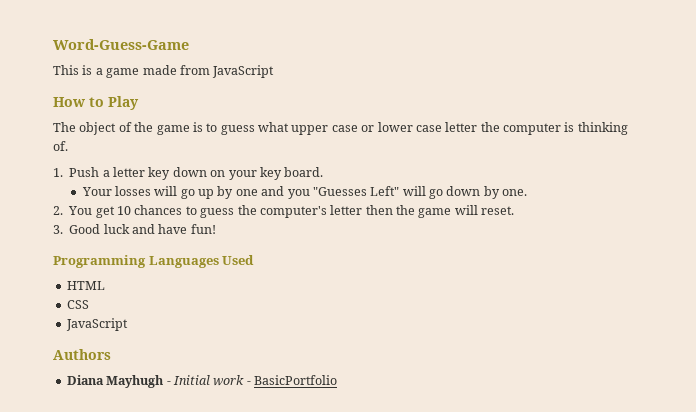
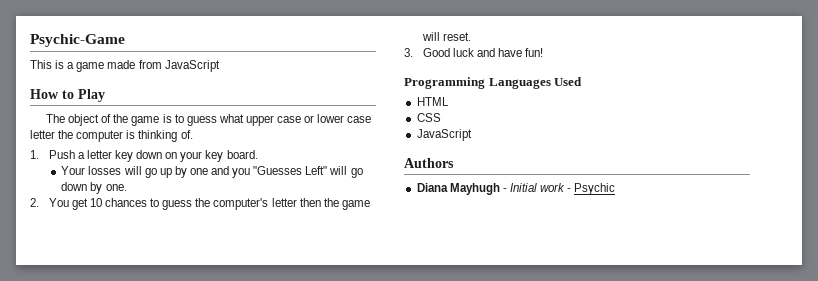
- Word-Guess-Game
+ Psychic-Game
- Diana Mayhugh - Initial work - BasicPortfolio
+ Diana Mayhugh - Initial work - Psychic

